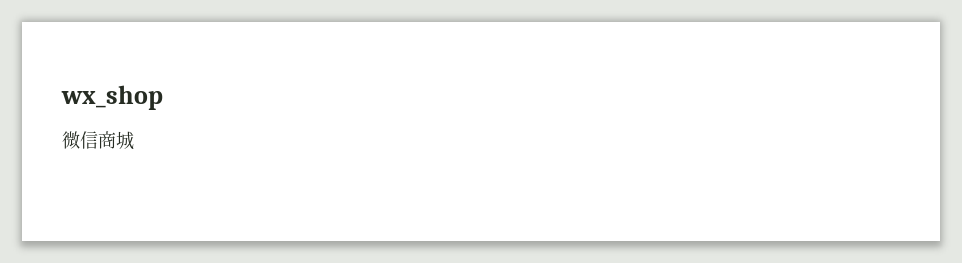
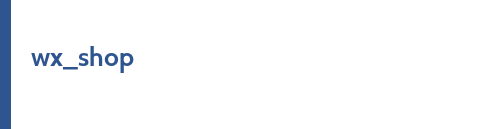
- 微信商城

